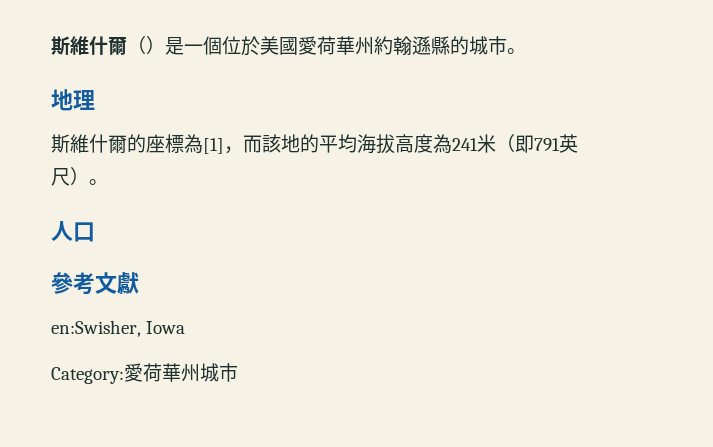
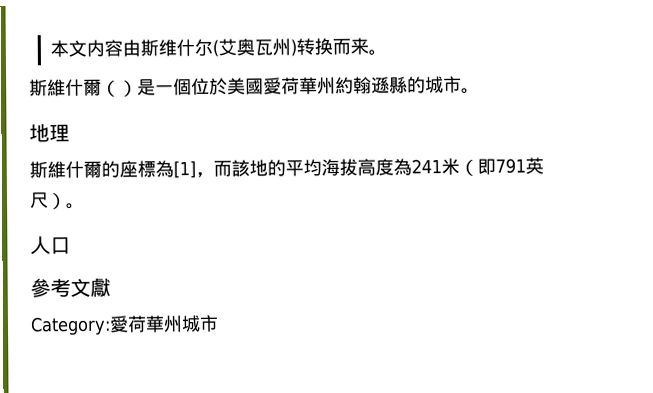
+ 本文内容由斯维什尔(艾奥瓦州)转换而来。
- en:Swisher, Iowa

